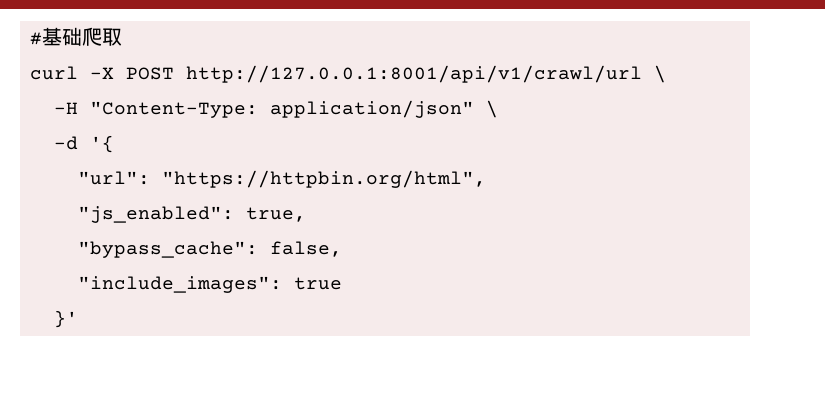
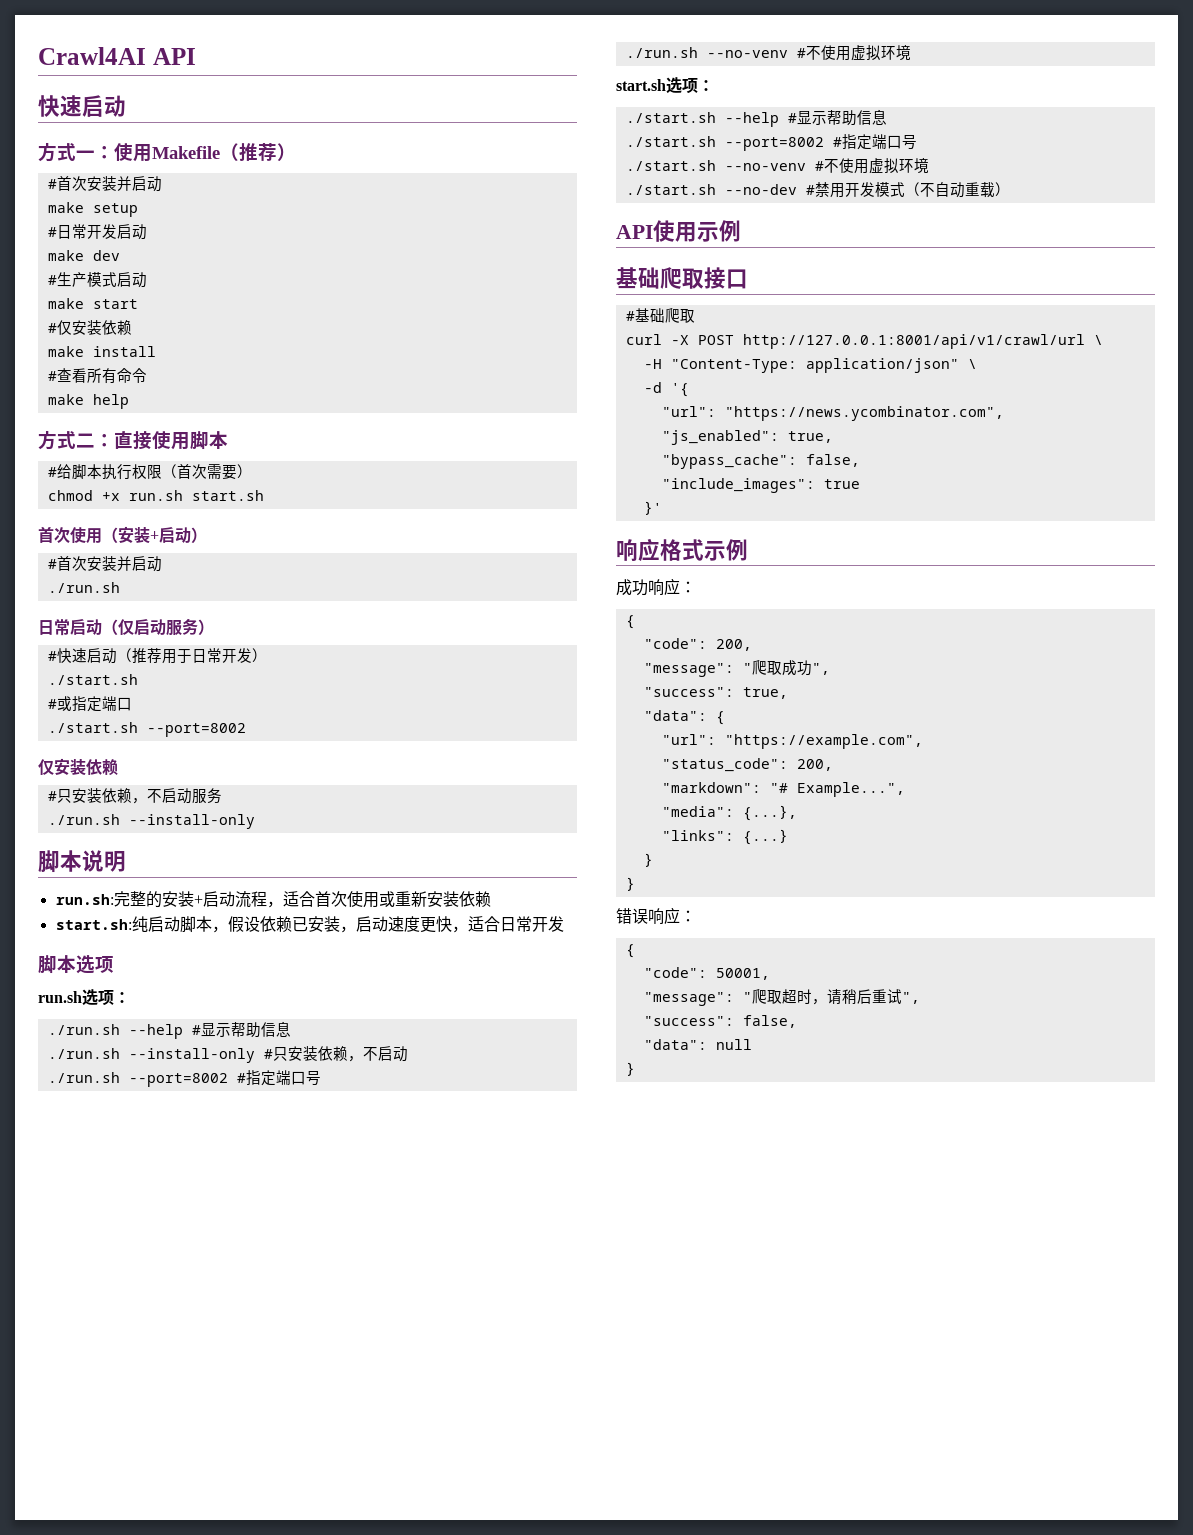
+ Crawl4AI API
+ 快速启动
+ 方式一：使用Makefile（推荐）
+ #首次安装并启动
+ make setup
+ #日常开发启动
+ make dev
+ #生产模式启动
+ make start
+ #仅安装依赖
+ make install
+ #查看所有命令
+ make help
+ 方式二：直接使用脚本
+ #给脚本执行权限（首次需要）
+ chmod +x run.sh start.sh
+ 首次使用（安装+启动）
+ #首次安装并启动
+ ./run.sh
+ 日常启动（仅启动服务）
+ #快速启动（推荐用于日常开发）
+ ./start.sh
+ #或指定端口
+ ./start.sh --port=8002
+ 仅安装依赖
+ #只安装依赖，不启动服务
+ ./run.sh --install-only
+ 脚本说明
+ run.sh:完整的安装+启动流程，适合首次使用或重新安装依赖
+ start.sh:纯启动脚本，假设依赖已安装，启动速度更快，适合日常开发
+ 脚本选项
+ run.sh选项：
+ ./run.sh --help #显示帮助信息
+ ./run.sh --install-only #只安装依赖，不启动
+ ./run.sh --port=8002 #指定端口号
+ ./run.sh --no-venv #不使用虚拟环境
+ start.sh选项：
+ ./start.sh --help #显示帮助信息
+ ./start.sh --port=8002 #指定端口号
+ ./start.sh --no-venv #不使用虚拟环境
+ ./start.sh --no-dev #禁用开发模式（不自动重载）
+ API使用示例
+ 基础爬取接口
- "url": "https://httpbin.org/html",
+ "url": "https://news.ycombinator.com",
+ 响应格式示例
+ 成功响应：
+ {
+ "code": 200,
+ "message": "爬取成功",
+ "success": true,
+ "data": {
+ "url": "https://example.com",
+ "status_code": 200,
+ "markdown": "# Example...",
+ "media": {...},
+ "links": {...}
+ }
+ }
+ 错误响应：
+ {
+ "code": 50001,
+ "message": "爬取超时，请稍后重试",
+ "success": false,
+ "data": null
+ }

